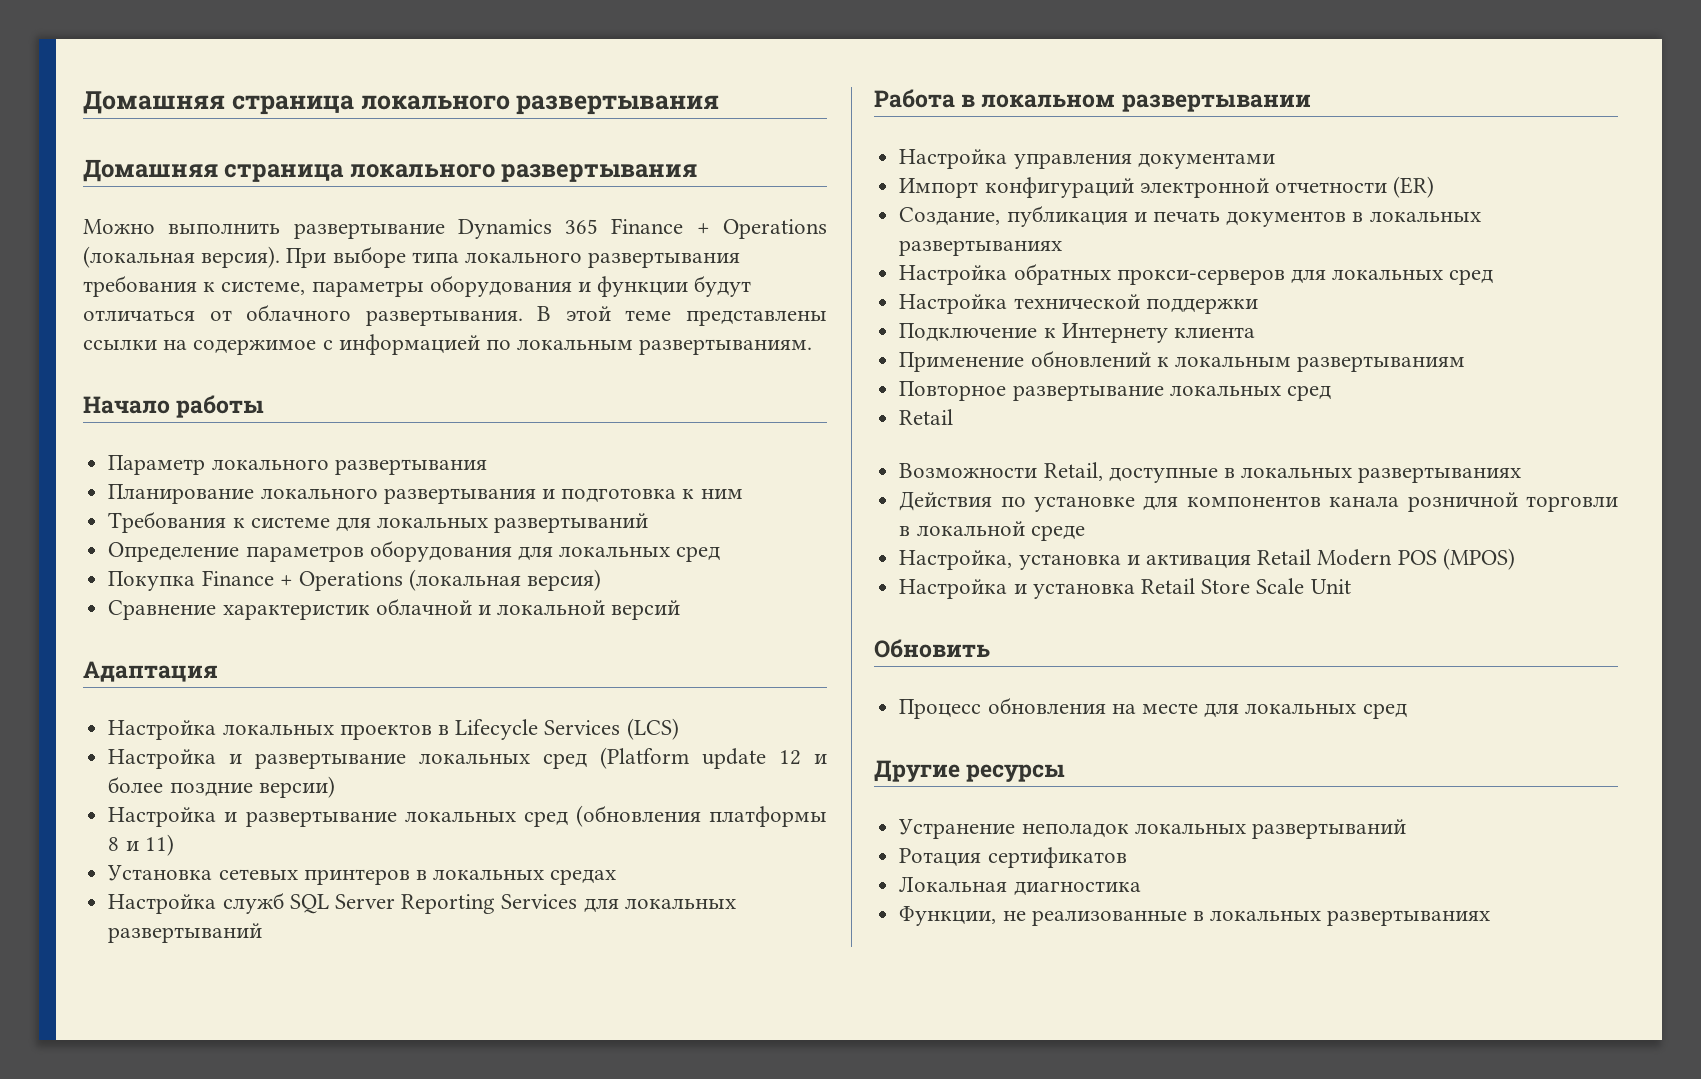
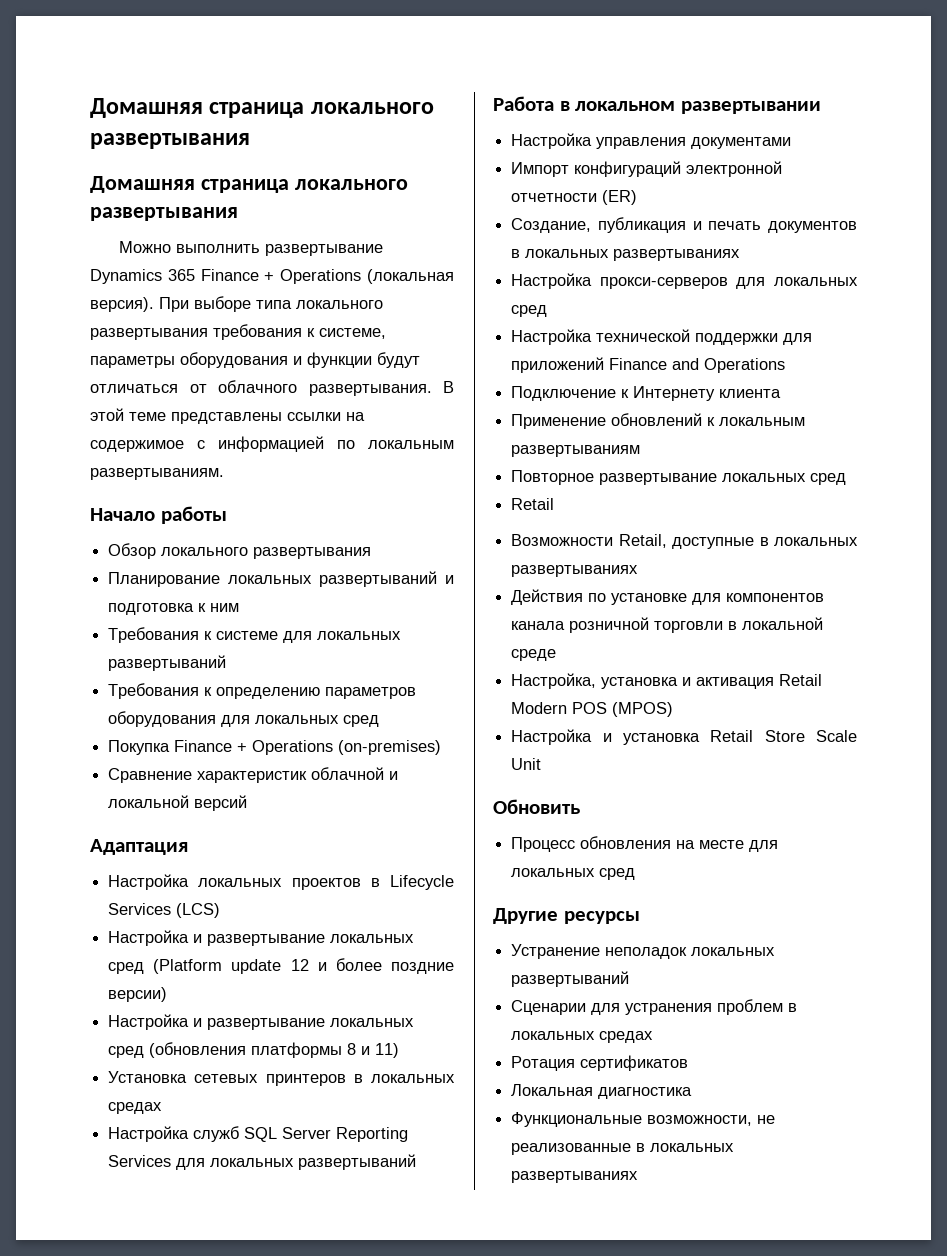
- Параметр локального развертывания
+ Обзор локального развертывания
- Планирование локального развертывания и подготовка к ним
+ Планирование локальных развертываний и подготовка к ним
- Определение параметров оборудования для локальных сред
+ Требования к определению параметров оборудования для локальных сред
- Покупка Finance + Operations (локальная версия)
+ Покупка Finance + Operations (on-premises)
- Настройка обратных прокси-серверов для локальных сред
+ Настройка прокси-серверов для локальных сред
- Настройка технической поддержки
+ Настройка технической поддержки для приложений Finance and Operations
+ Сценарии для устранения проблем в локальных средах
- Функции, не реализованные в локальных развертываниях
+ Функциональные возможности, не реализованные в локальных развертываниях

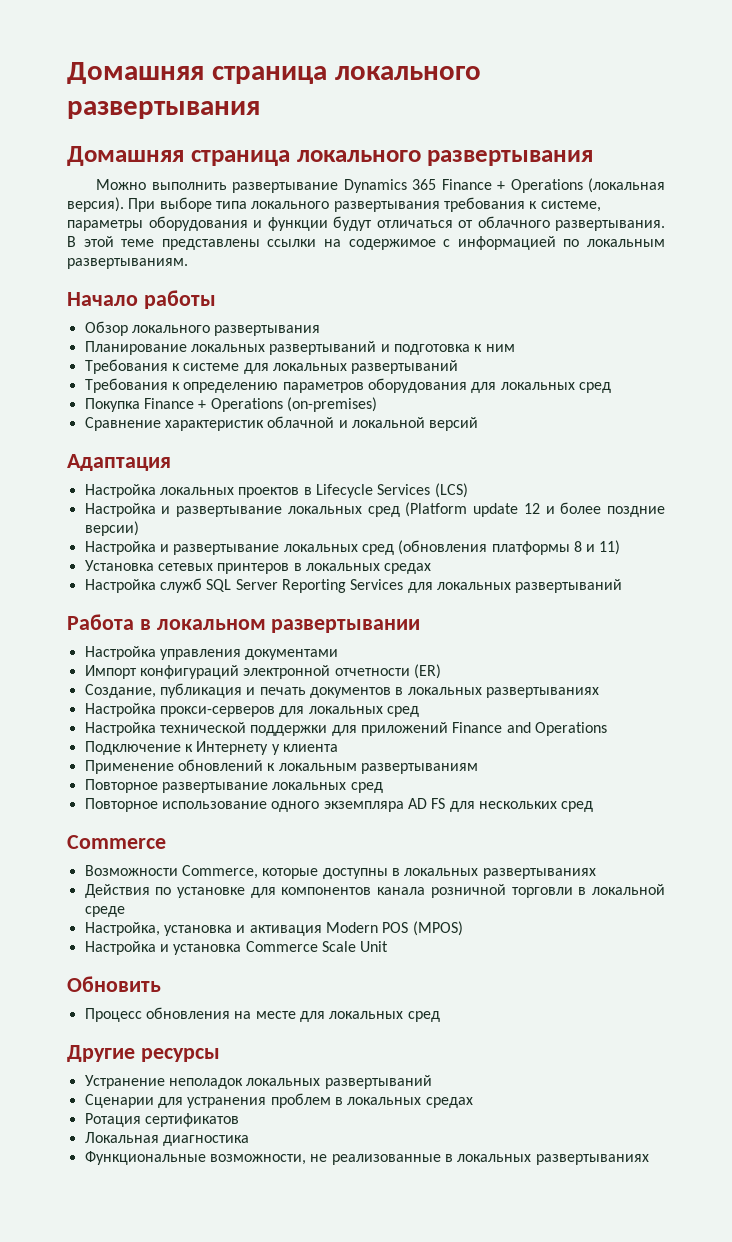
- Подключение к Интернету клиента
+ Подключение к Интернету у клиента
  Повторное развертывание локальных сред
- Retail
- Возможности Retail, доступные в локальных развертываниях
+ Повторное использование одного экземпляра AD FS для нескольких сред
+ Commerce
+ Возможности Commerce, которые доступны в локальных развертываниях
- Настройка, установка и активация Retail Modern POS (MPOS)
+ Настройка, установка и активация Modern POS (MPOS)
- Настройка и установка Retail Store Scale Unit
+ Настройка и установка Commerce Scale Unit

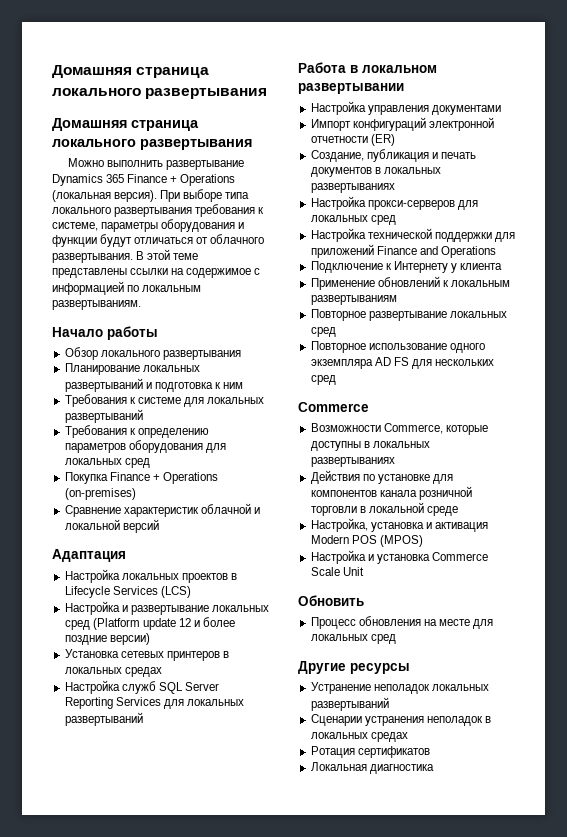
- Настройка и развертывание локальных сред (обновления платформы 8 и 11)
- Сценарии для устранения проблем в локальных средах
+ Сценарии устранения неполадок в локальных средах
- Функциональные возможности, не реализованные в локальных развертываниях

